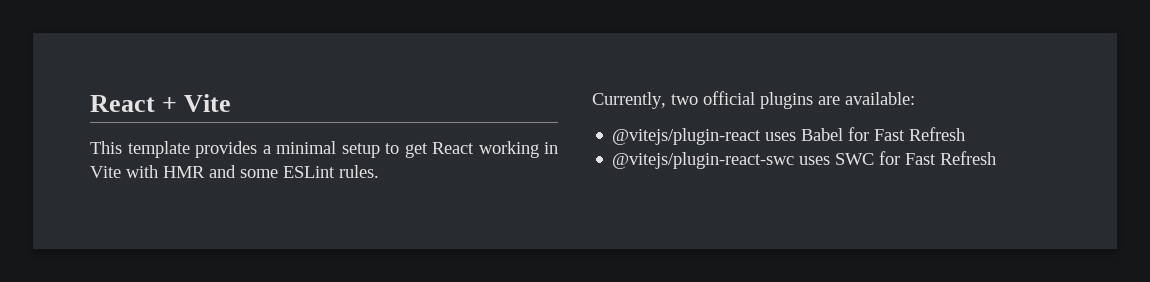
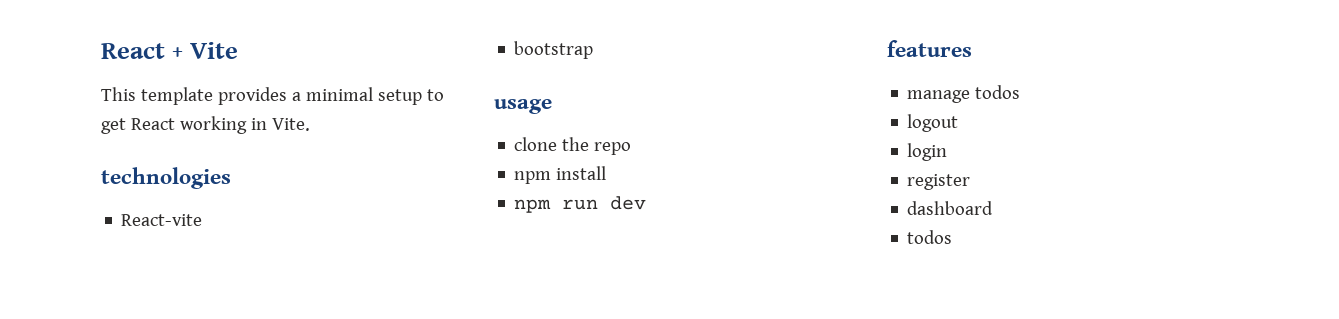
- This template provides a minimal setup to get React working in Vite with HMR and some ESLint rules.
- Currently, two official plugins are available:
- @vitejs/plugin-react uses Babel for Fast Refresh
- @vitejs/plugin-react-swc uses SWC for Fast Refresh
+ This template provides a minimal setup to get React working in Vite.
+ technologies
+ React-vite
+ bootstrap
+ usage
+ clone the repo
+ npm install
+ npm run dev
+ features
+ manage todos
+ logout
+ login
+ register
+ dashboard
+ todos

